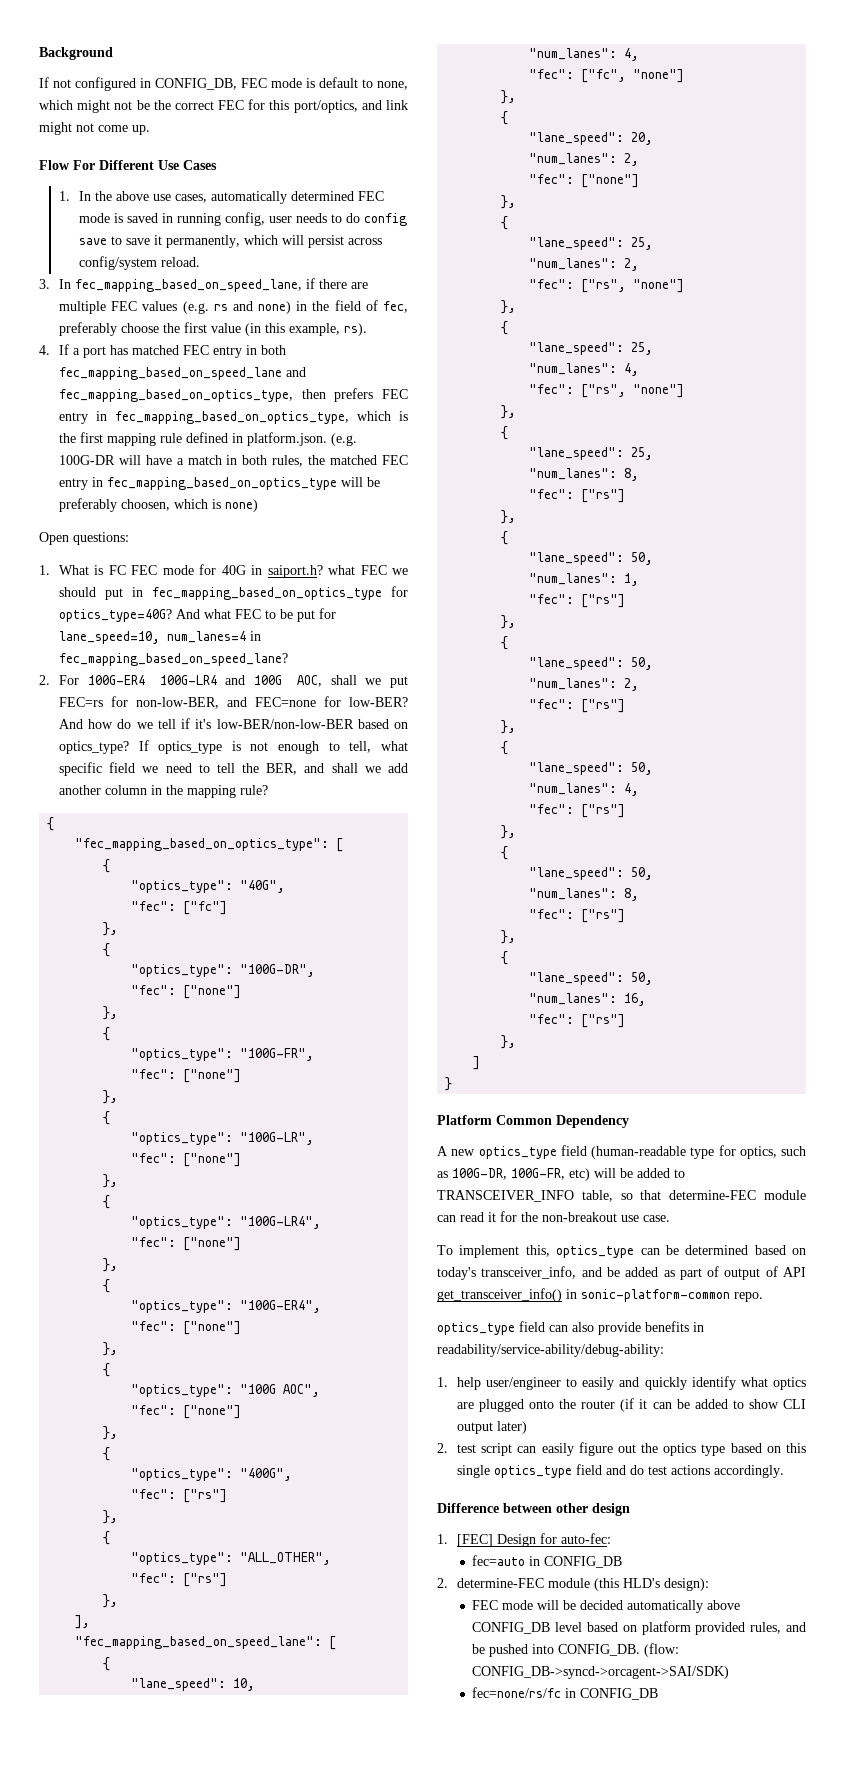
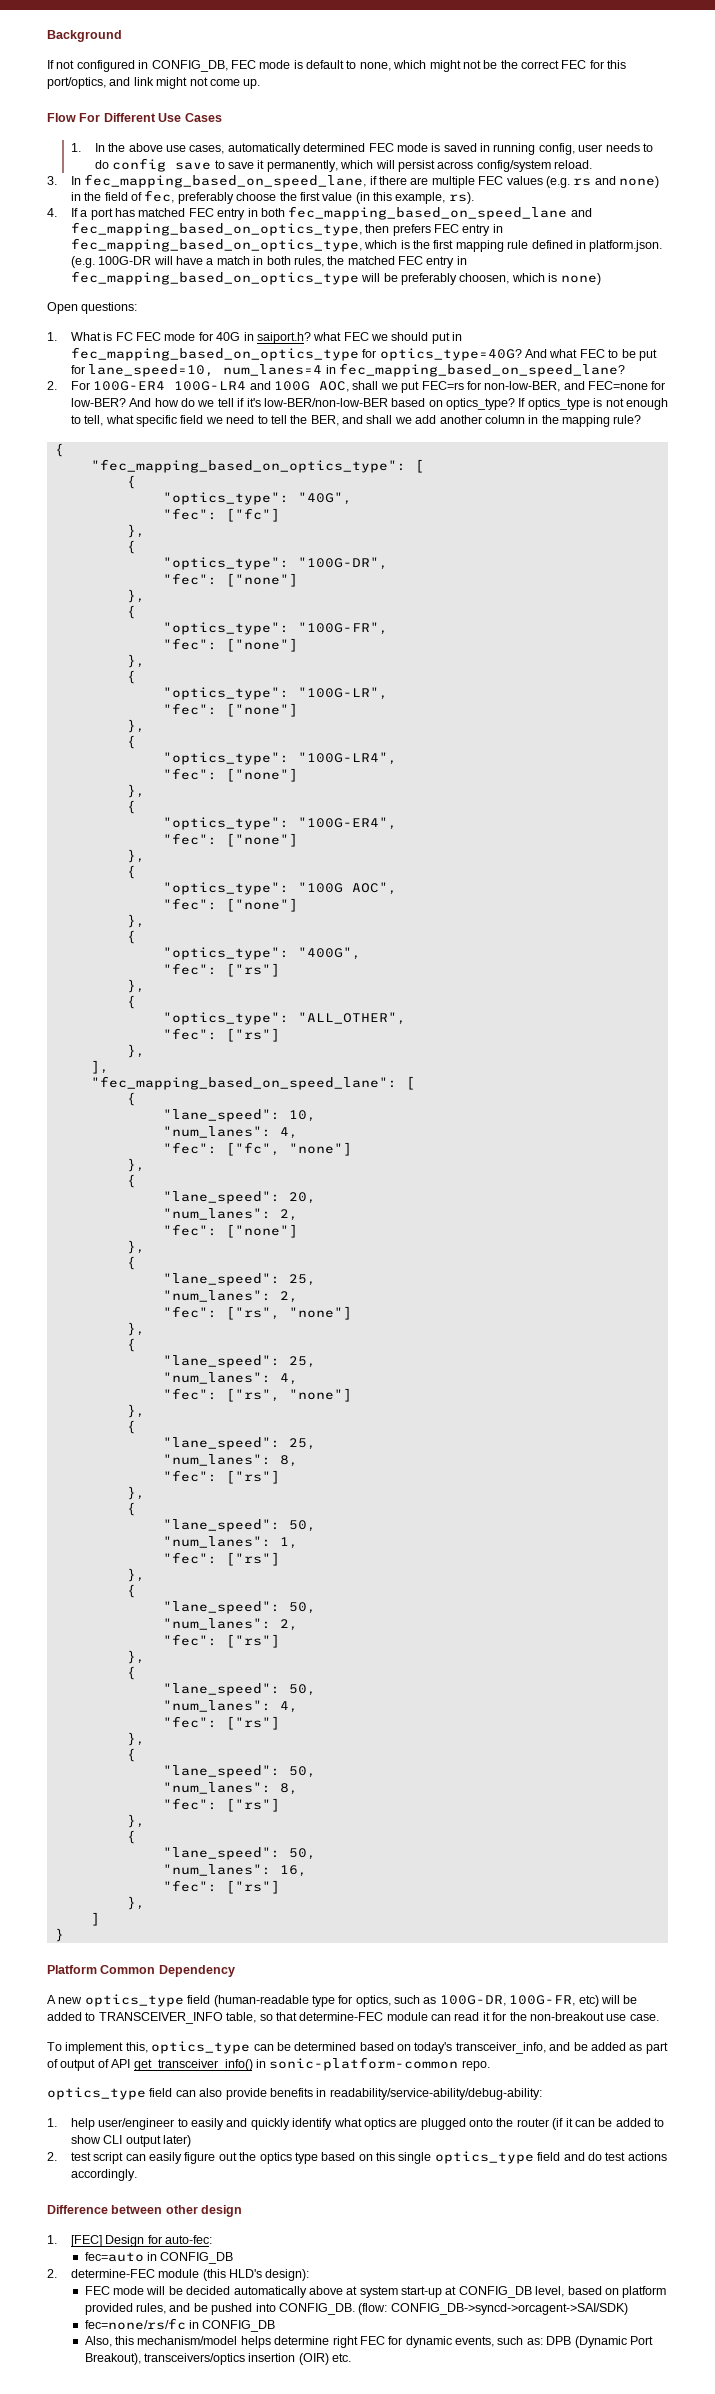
- FEC mode will be decided automatically above CONFIG_DB level based on platform provided rules, and be pushed into CONFIG_DB.
+ FEC mode will be decided automatically above at system start-up at CONFIG_DB level, based on platform provided rules, and be pushed into CONFIG_DB.
+ Also, this mechanism/model helps determine right FEC for dynamic events, such as: DPB (Dynamic Port Breakout), transceivers/optics insertion (OIR) etc.

